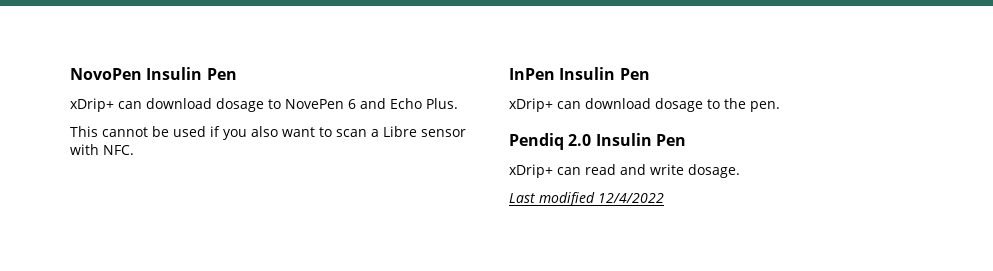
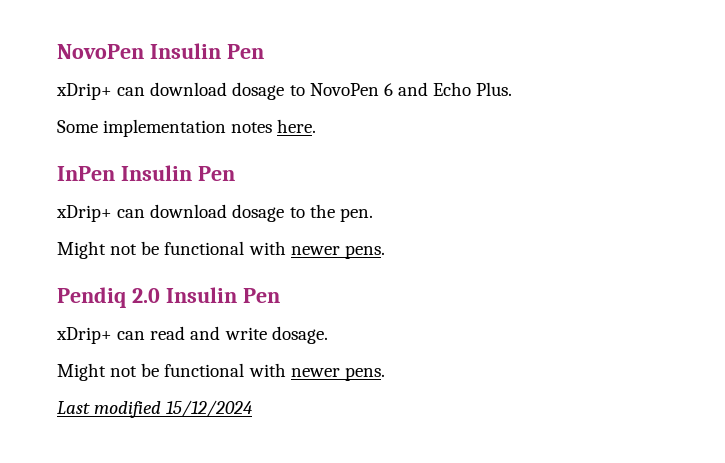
- xDrip+ can download dosage to NovePen 6 and Echo Plus.
+ xDrip+ can download dosage to NovoPen 6 and Echo Plus.
- This cannot be used if you also want to scan a Libre sensor with NFC.
+ Some implementation notes here.
  xDrip+ can download dosage to the pen.
+ Might not be functional with newer pens.
  xDrip+ can read and write dosage.
+ Might not be functional with newer pens.
- Last modified 12/4/2022
+ Last modified 15/12/2024

